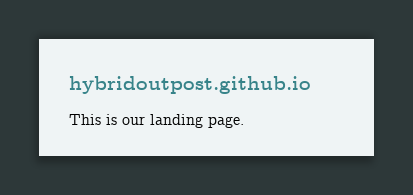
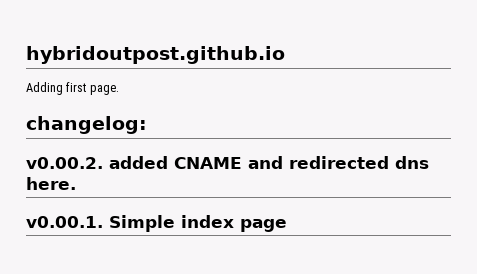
- This is our landing page.
+ Adding first page.
+ changelog:
+ v0.00.2. added CNAME and redirected dns here.
+ v0.00.1. Simple index page

